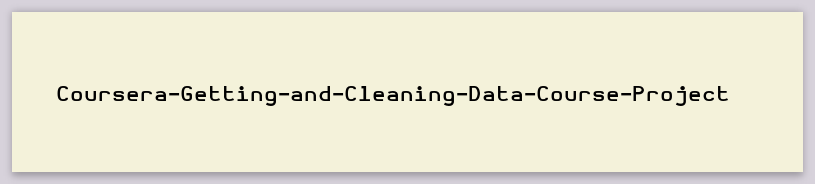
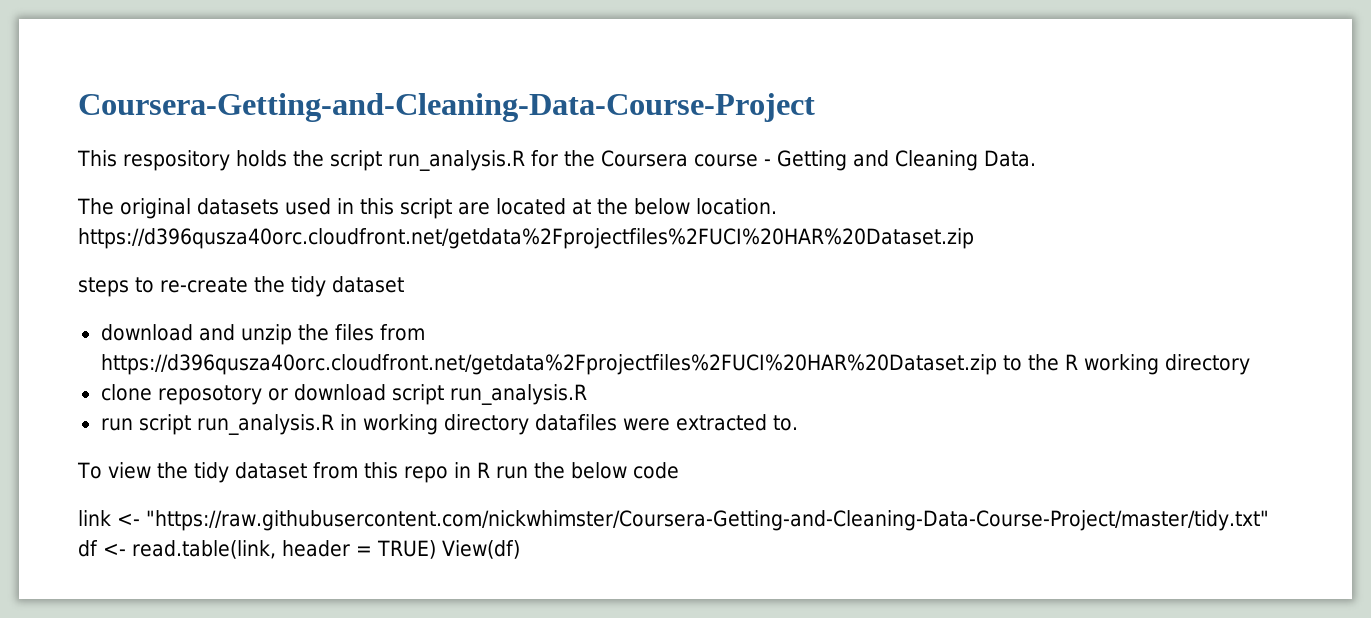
+ This respository holds the script run_analysis.R for the Coursera course - Getting and Cleaning Data.
+ The original datasets used in this script are located at the below location. https://d396qusza40orc.cloudfront.net/getdata%2Fprojectfiles%2FUCI%20HAR%20Dataset.zip
+ steps to re-create the tidy dataset
+ download and unzip the files from https://d396qusza40orc.cloudfront.net/getdata%2Fprojectfiles%2FUCI%20HAR%20Dataset.zip to the R working directory
+ clone reposotory or download script run_analysis.R
+ run script run_analysis.R in working directory datafiles were extracted to.
+ To view the tidy dataset from this repo in R run the below code
+ link <- "https://raw.githubusercontent.com/nickwhimster/Coursera-Getting-and-Cleaning-Data-Course-Project/master/tidy.txt" df <- read.table(link, header = TRUE) View(df)

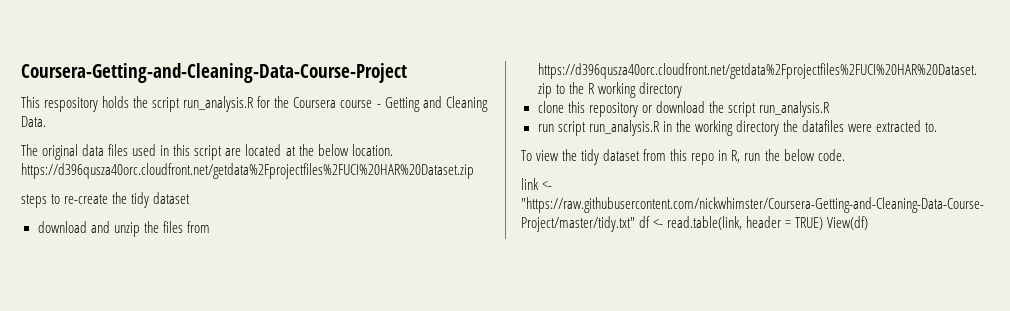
- The original datasets used in this script are located at the below location. https://d396qusza40orc.cloudfront.net/getdata%2Fprojectfiles%2FUCI%20HAR%20Dataset.zip
+ The original data files used in this script are located at the below location. https://d396qusza40orc.cloudfront.net/getdata%2Fprojectfiles%2FUCI%20HAR%20Dataset.zip
- clone reposotory or download script run_analysis.R
+ clone this repository or download the script run_analysis.R
- run script run_analysis.R in working directory datafiles were extracted to.
+ run script run_analysis.R in the working directory the datafiles were extracted to.
- To view the tidy dataset from this repo in R run the below code
+ To view the tidy dataset from this repo in R, run the below code.

